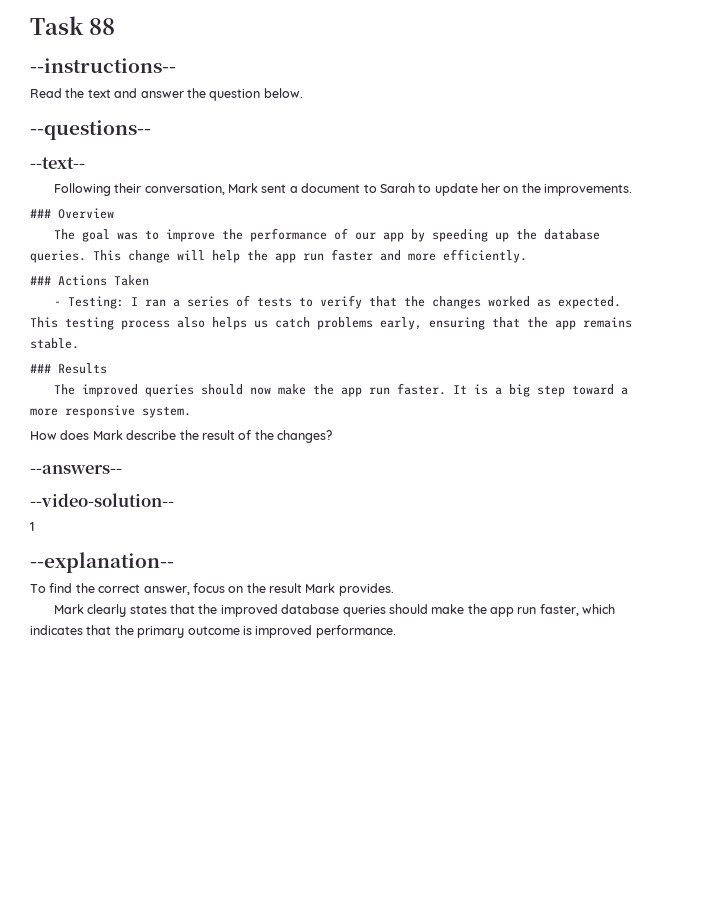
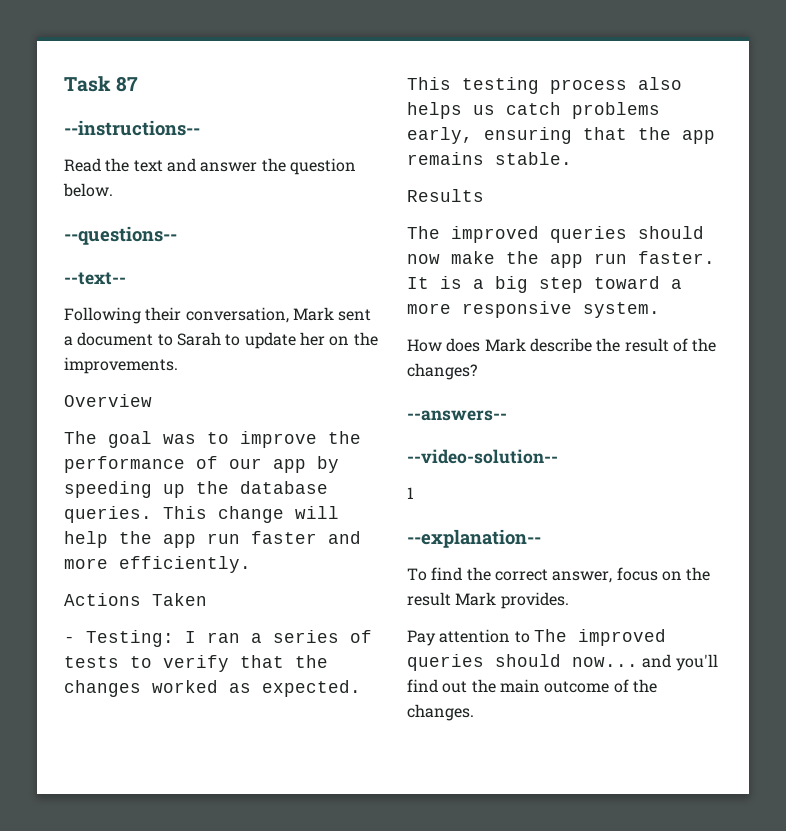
- Task 88
+ Task 87
- ### Overview
+ Overview
- ### Actions Taken
+ Actions Taken
- ### Results
+ Results
- Mark clearly states that the improved database queries should make the app run faster, which indicates that the primary outcome is improved performance.
+ Pay attention to The improved queries should now... and you'll find out the main outcome of the changes.

